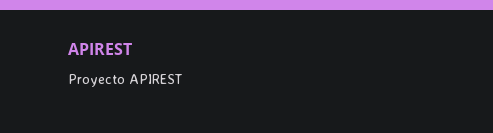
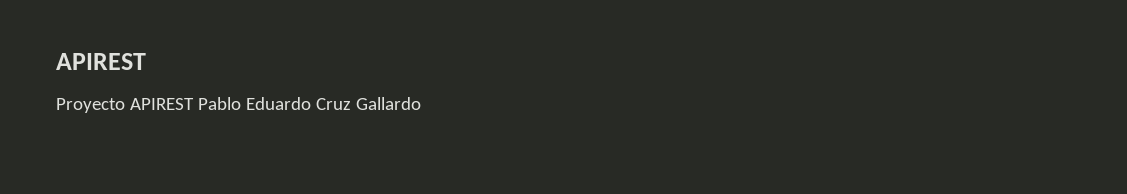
- Proyecto APIREST
+ Proyecto APIREST Pablo Eduardo Cruz Gallardo

